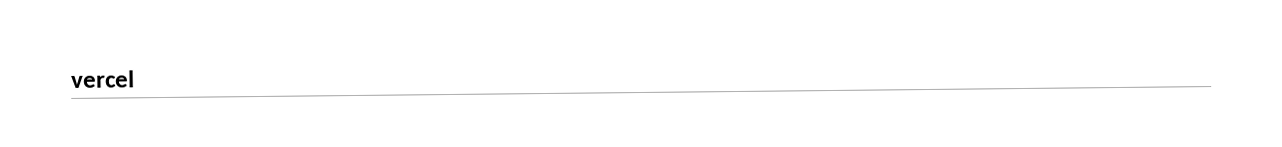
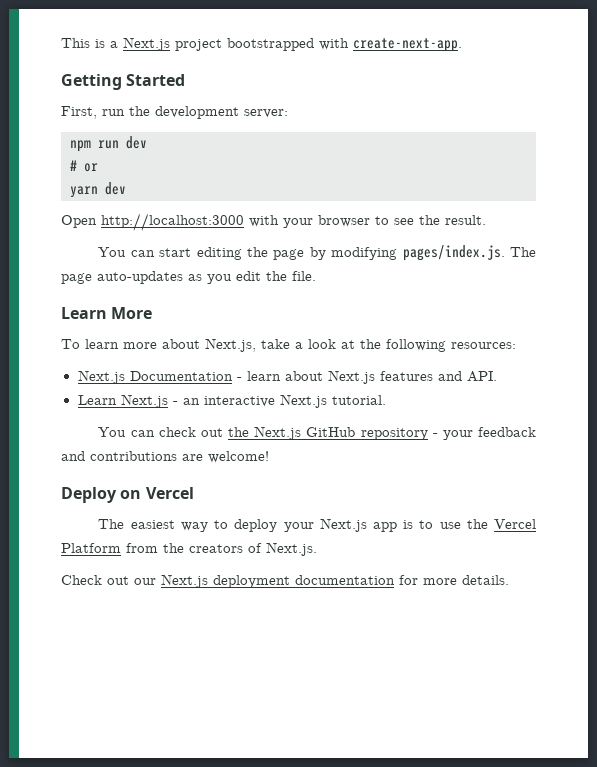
- vercel
+ This is a Next.js project bootstrapped with create-next-app.
+ Getting Started
+ First, run the development server:
+ npm run dev
+ # or
+ yarn dev
+ Open http://localhost:3000 with your browser to see the result.
+ You can start editing the page by modifying pages/index.js. The page auto-updates as you edit the file.
+ Learn More
+ To learn more about Next.js, take a look at the following resources:
+ Next.js Documentation - learn about Next.js features and API.
+ Learn Next.js - an interactive Next.js tutorial.
+ You can check out the Next.js GitHub repository - your feedback and contributions are welcome!
+ Deploy on Vercel
+ The easiest way to deploy your Next.js app is to use the Vercel Platform from the creators of Next.js.
+ Check out our Next.js deployment documentation for more details.

